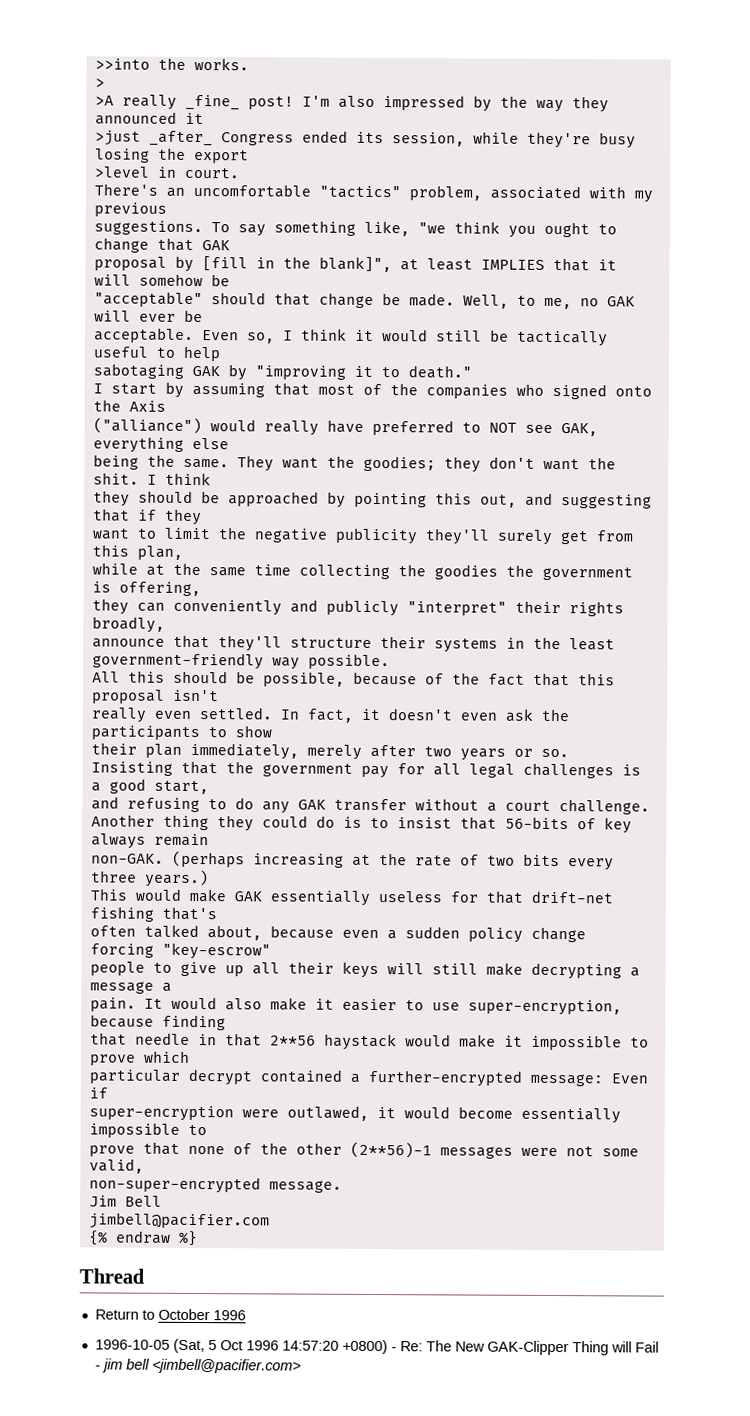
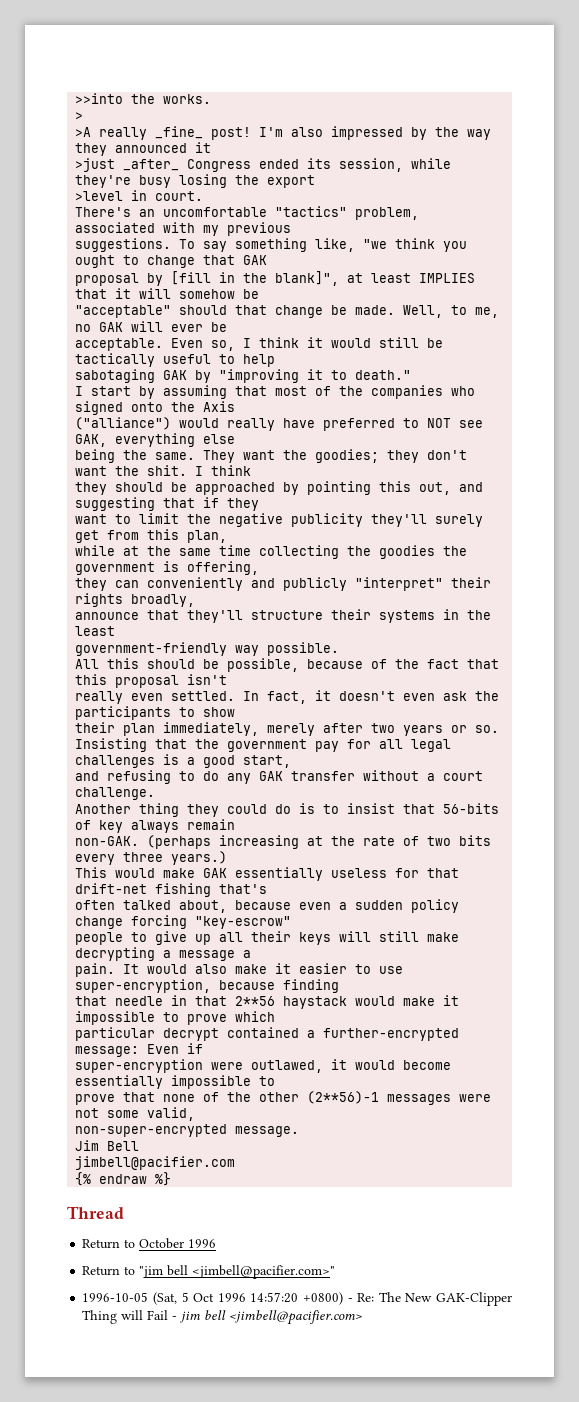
+ Return to "jim bell <jimbell@pacifier.com>"

